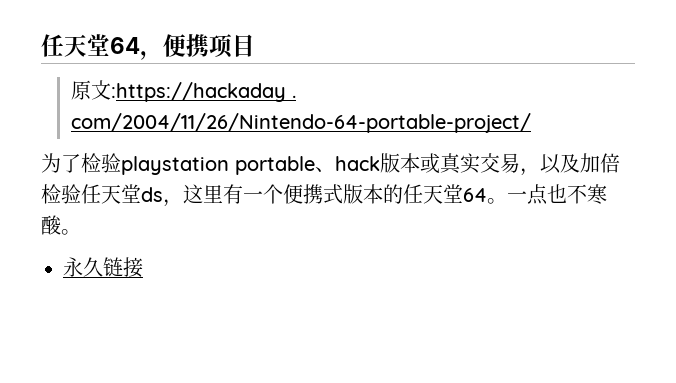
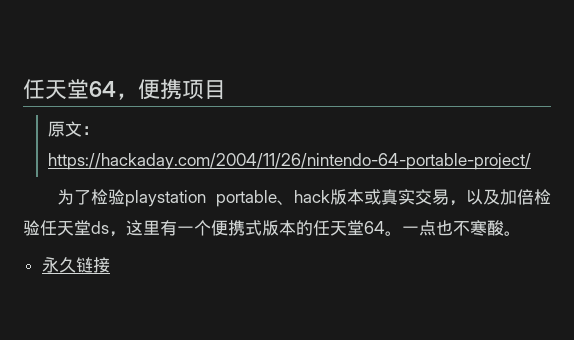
- 原文:https://hackaday . com/2004/11/26/Nintendo-64-portable-project/
+ 原文：https://hackaday.com/2004/11/26/nintendo-64-portable-project/

